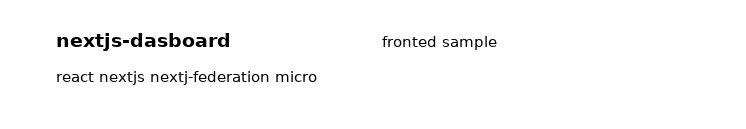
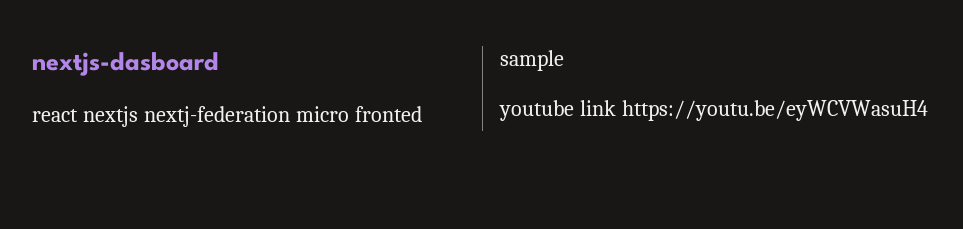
+ youtube link https://youtu.be/eyWCVWasuH4

